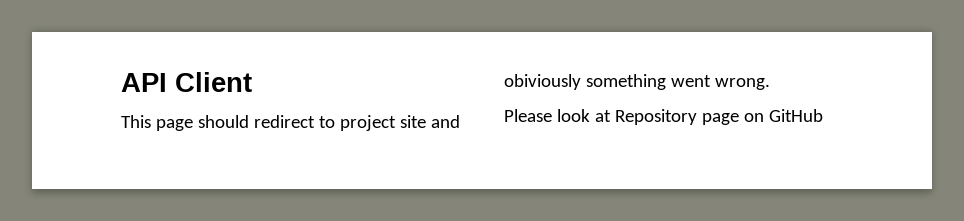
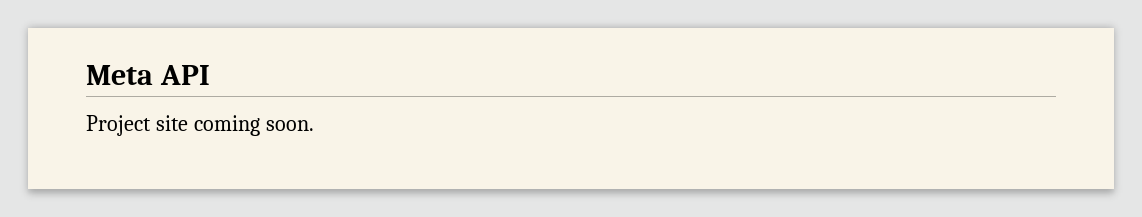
- API Client
- This page should redirect to project site and obiviously something went wrong.
- Please look at Repository page on GitHub
+ Meta API
+ Project site coming soon.

